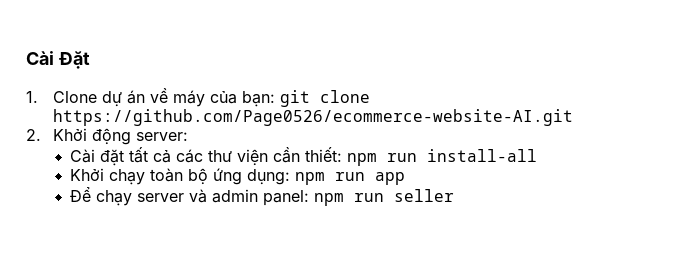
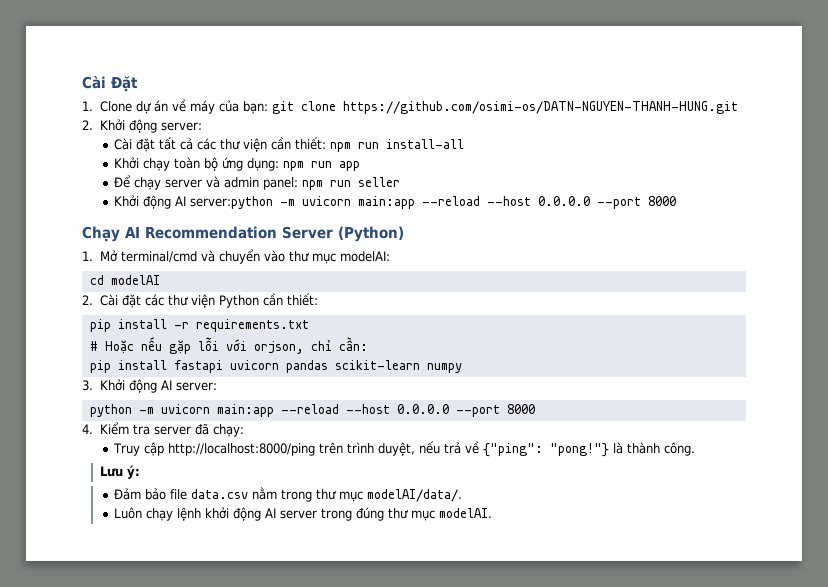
- 1. Clone dự án về máy của bạn: git clone https://github.com/Page0526/ecommerce-website-AI.git
+ 1. Clone dự án về máy của bạn: git clone https://github.com/osimi-os/DATN-NGUYEN-THANH-HUNG.git
+ Khởi động AI server:python -m uvicorn main:app --reload --host 0.0.0.0 --port 8000
+ Chạy AI Recommendation Server (Python)
+ 1. Mở terminal/cmd và chuyển vào thư mục modelAI:
+ cd modelAI
+ 2. Cài đặt các thư viện Python cần thiết:
+ pip install -r requirements.txt
+ # Hoặc nếu gặp lỗi với orjson, chỉ cần:
+ pip install fastapi uvicorn pandas scikit-learn numpy
+ 3. Khởi động AI server:
+ python -m uvicorn main:app --reload --host 0.0.0.0 --port 8000
+ 4. Kiểm tra server đã chạy:
+ Truy cập http://localhost:8000/ping trên trình duyệt, nếu trả về {"ping": "pong!"} là thành công.
+ Lưu ý:
+ Đảm bảo file data.csv nằm trong thư mục modelAI/data/.
+ Luôn chạy lệnh khởi động AI server trong đúng thư mục modelAI.

